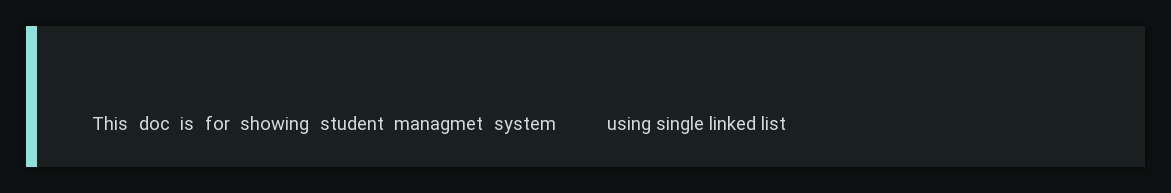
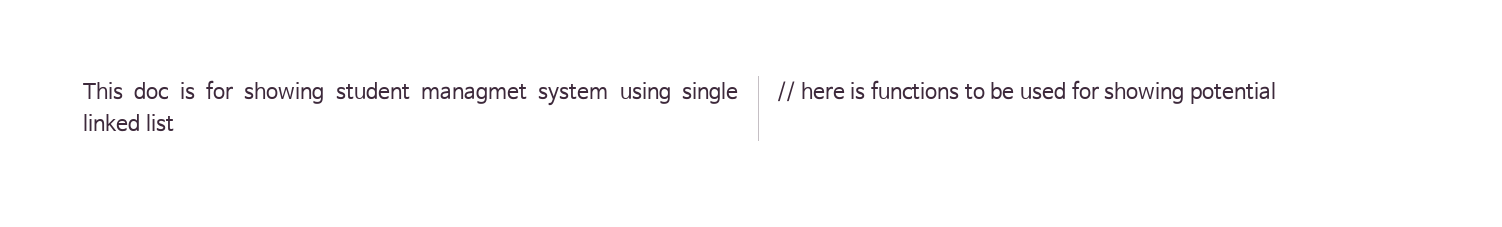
+ // here is functions to be used for showing potential

